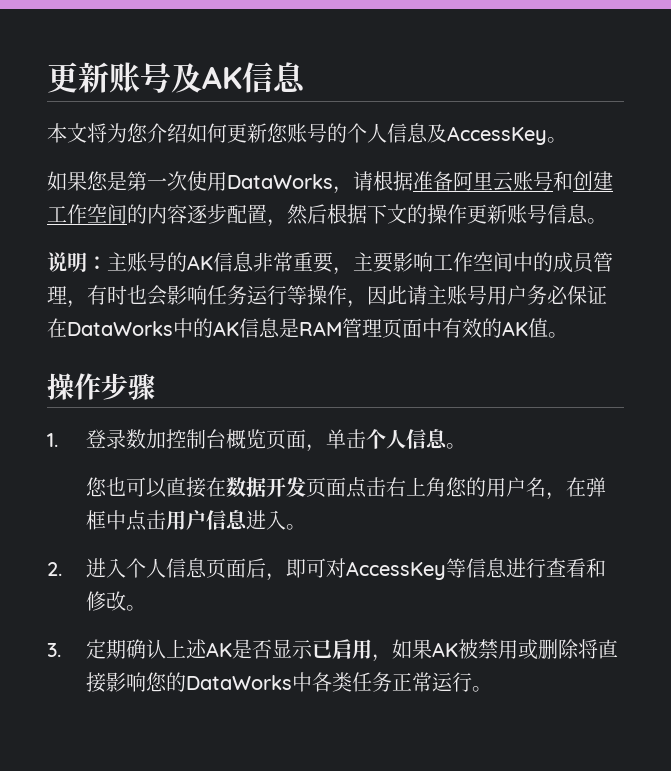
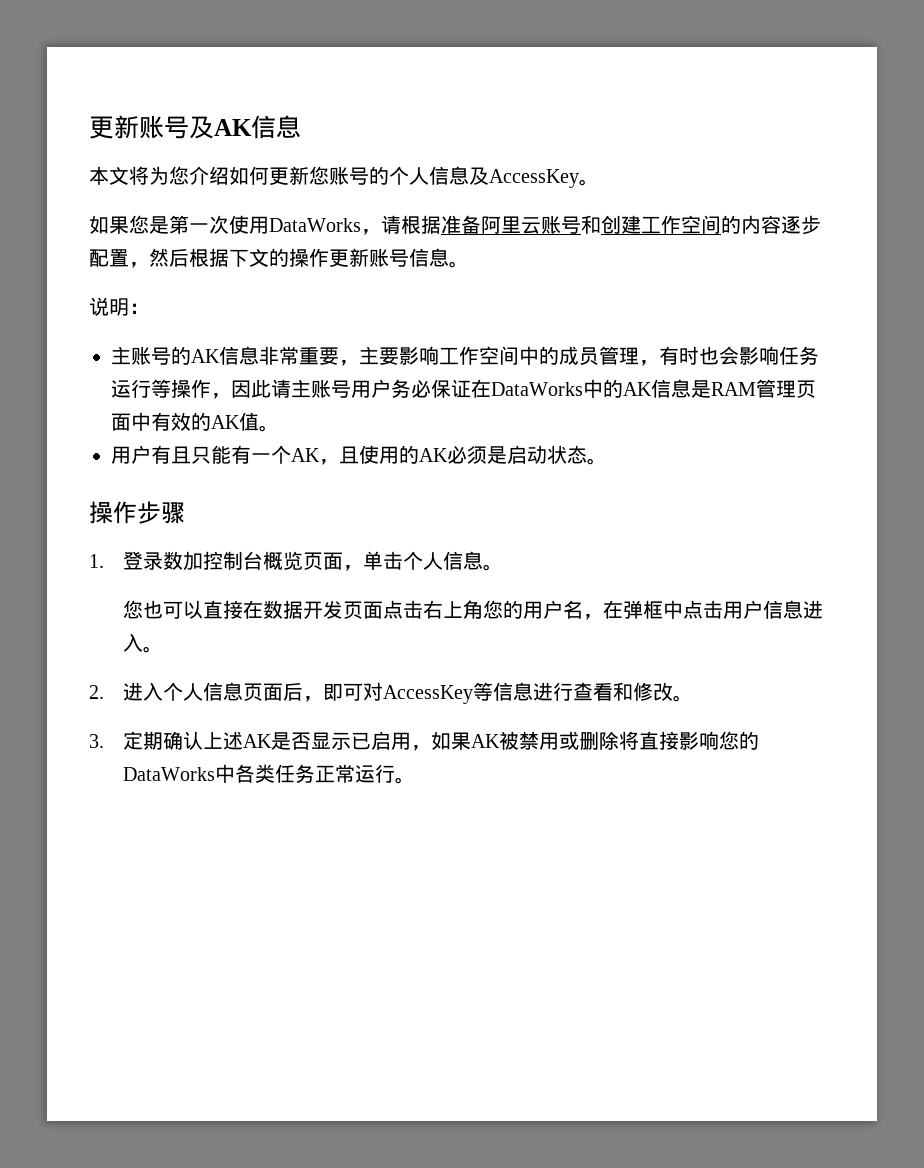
- 说明：主账号的AK信息非常重要，主要影响工作空间中的成员管理，有时也会影响任务运行等操作，因此请主账号用户务必保证在DataWorks中的AK信息是RAM管理页面中有效的AK值。
+ 说明：
+ 主账号的AK信息非常重要，主要影响工作空间中的成员管理，有时也会影响任务运行等操作，因此请主账号用户务必保证在DataWorks中的AK信息是RAM管理页面中有效的AK值。
+ 用户有且只能有一个AK，且使用的AK必须是启动状态。

